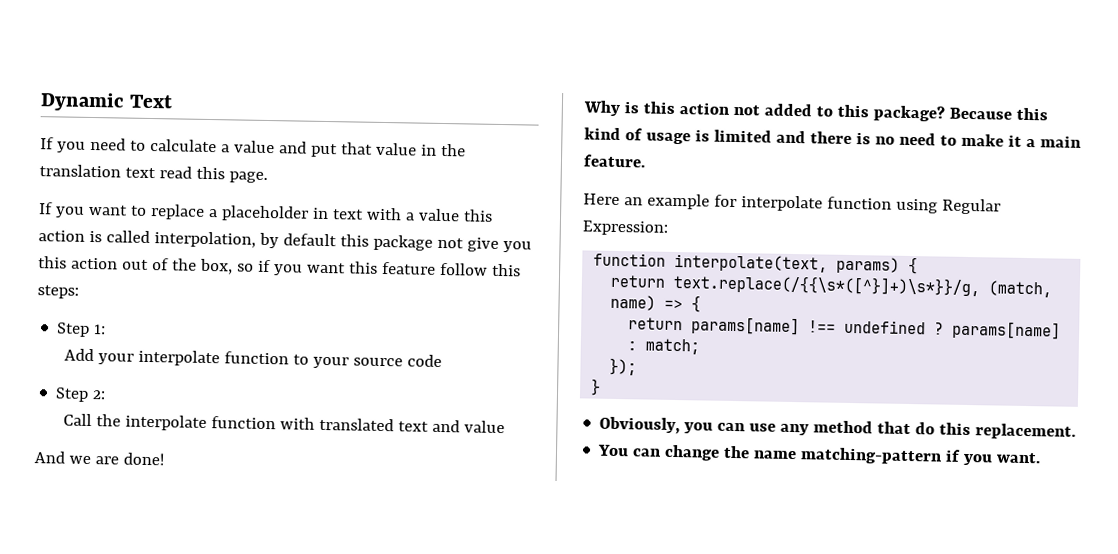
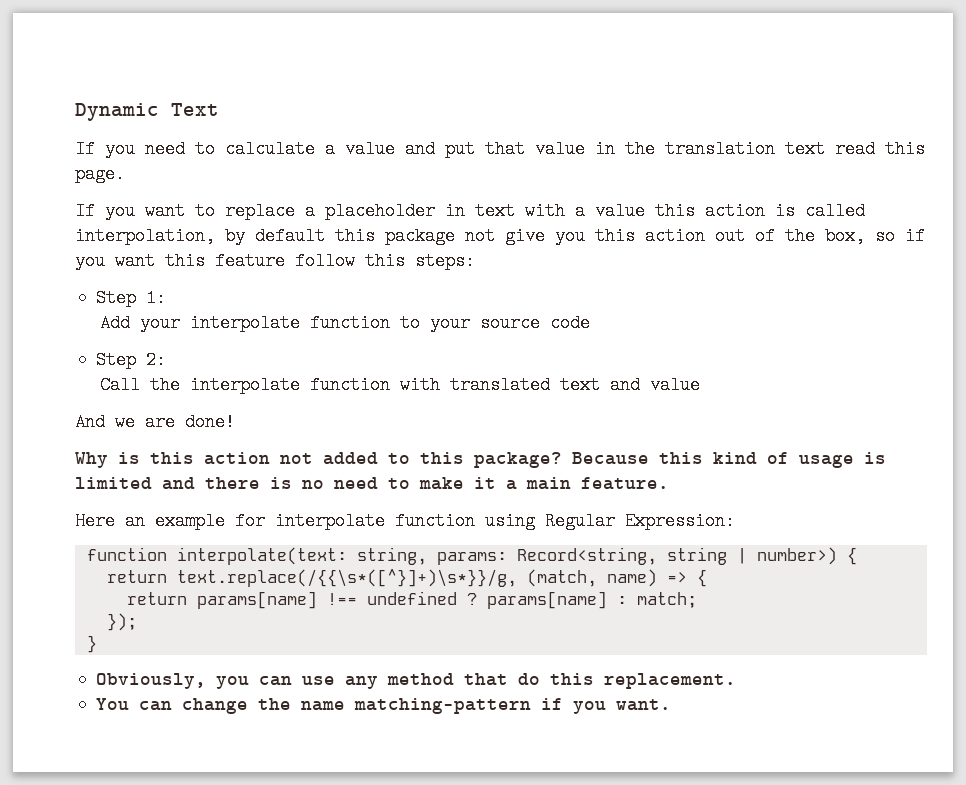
- function interpolate(text, params) {
+ function interpolate(text: string, params: Record<string, string | number>) {

